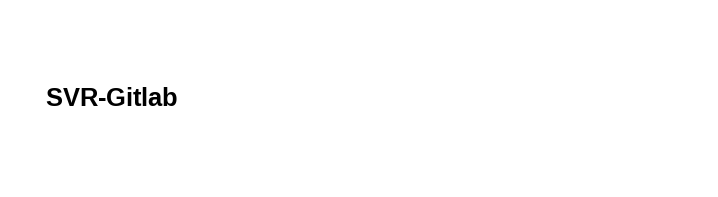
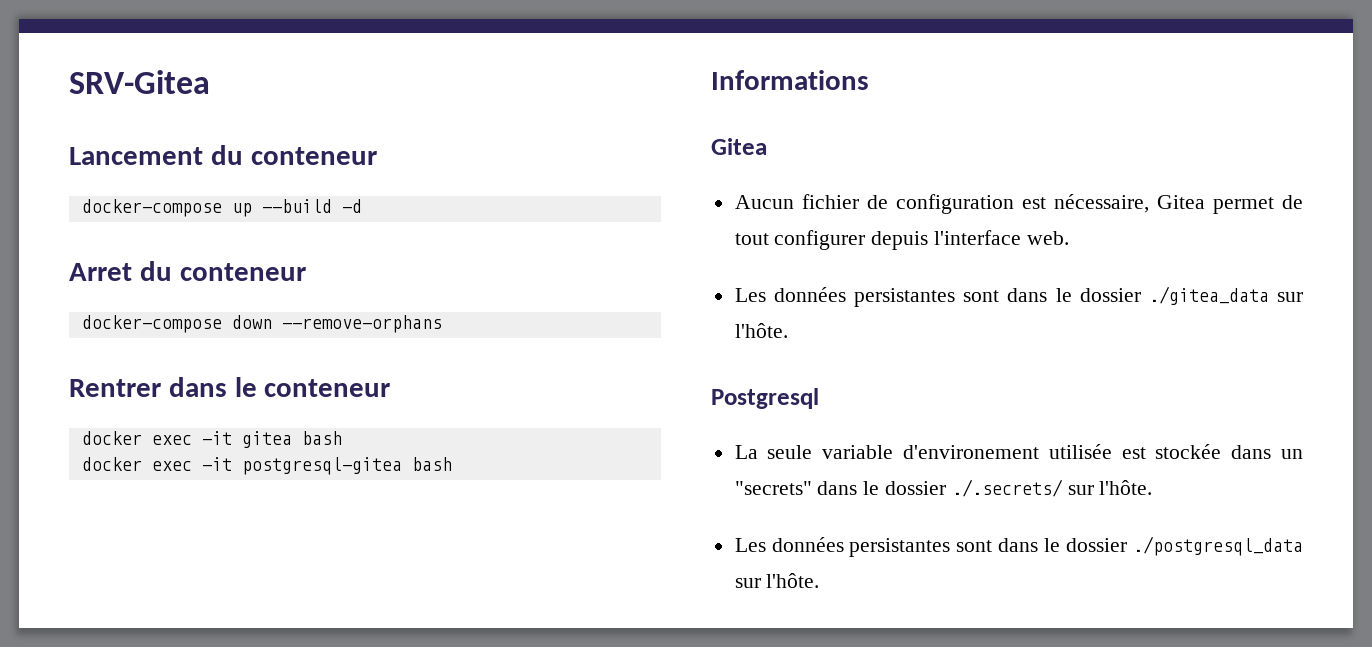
- SVR-Gitlab
+ SRV-Gitea
+ Lancement du conteneur
+ docker-compose up --build -d
+ Arret du conteneur
+ docker-compose down --remove-orphans
+ Rentrer dans le conteneur
+ docker exec -it gitea bash
+ docker exec -it postgresql-gitea bash
+ Informations
+ Gitea
+ Aucun fichier de configuration est nécessaire, Gitea permet de tout configurer depuis l'interface web.
+ Les données persistantes sont dans le dossier ./gitea_data sur l'hôte.
+ Postgresql
+ La seule variable d'environement utilisée est stockée dans un "secrets" dans le dossier ./.secrets/ sur l'hôte.
+ Les données persistantes sont dans le dossier ./postgresql_data sur l'hôte.

